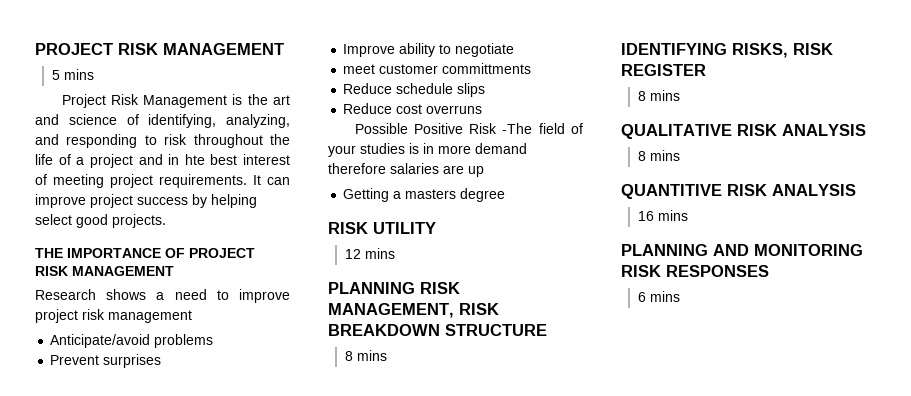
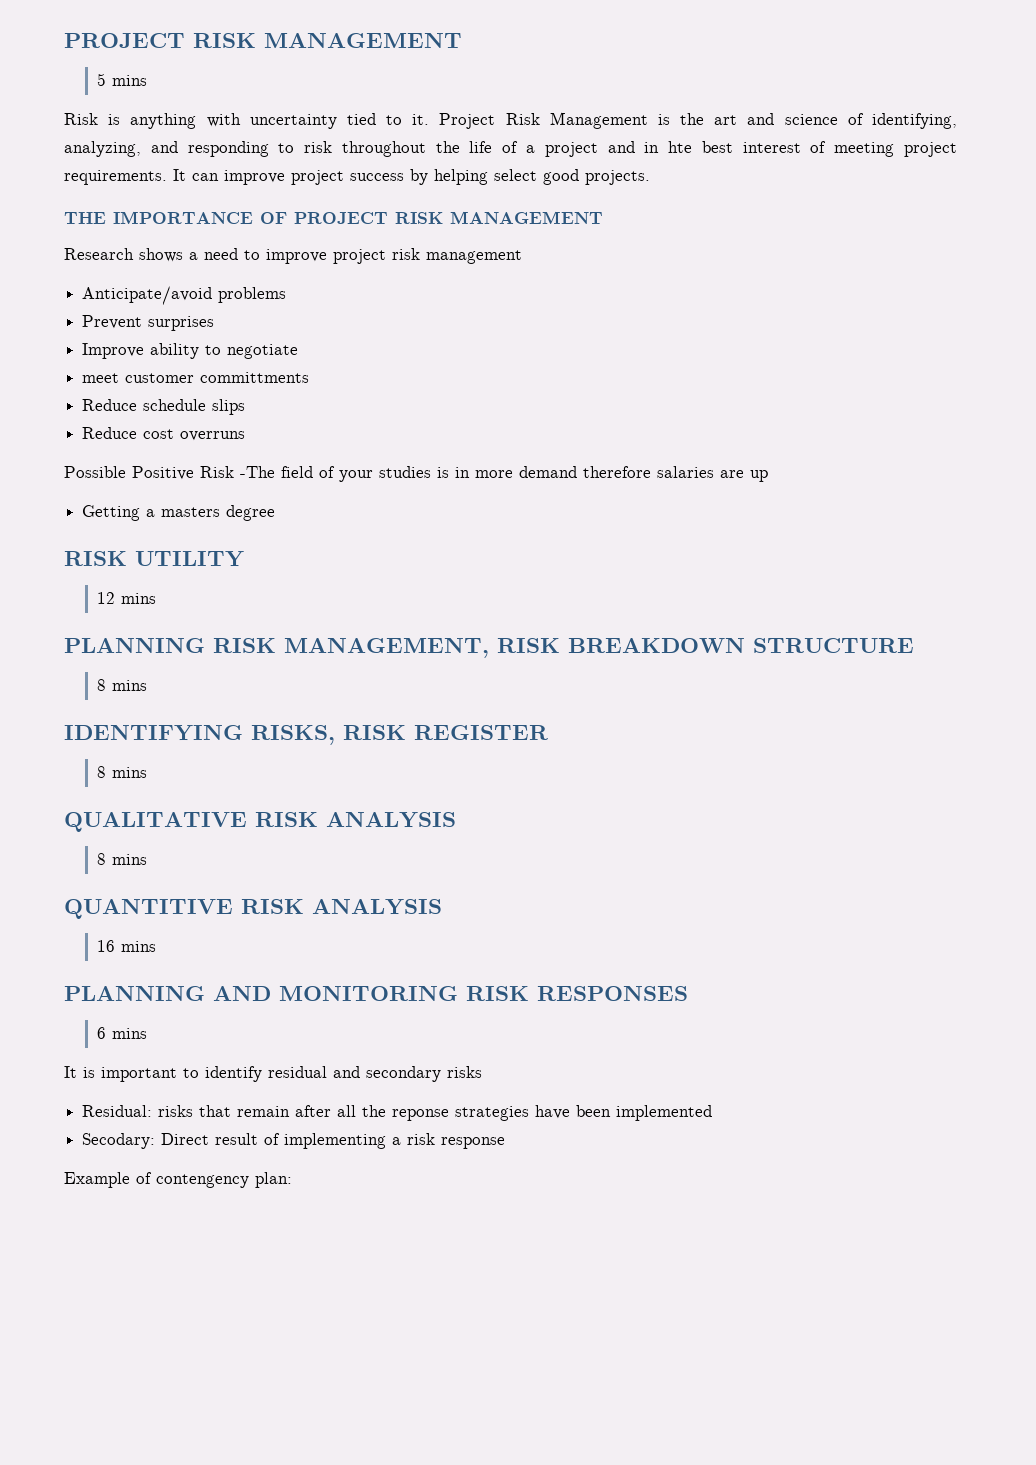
+ Risk is anything with uncertainty tied to it.
+ It is important to identify residual and secondary risks
+ Residual: risks that remain after all the reponse strategies have been implemented
+ Secodary: Direct result of implementing a risk response
+ Example of contengency plan:

